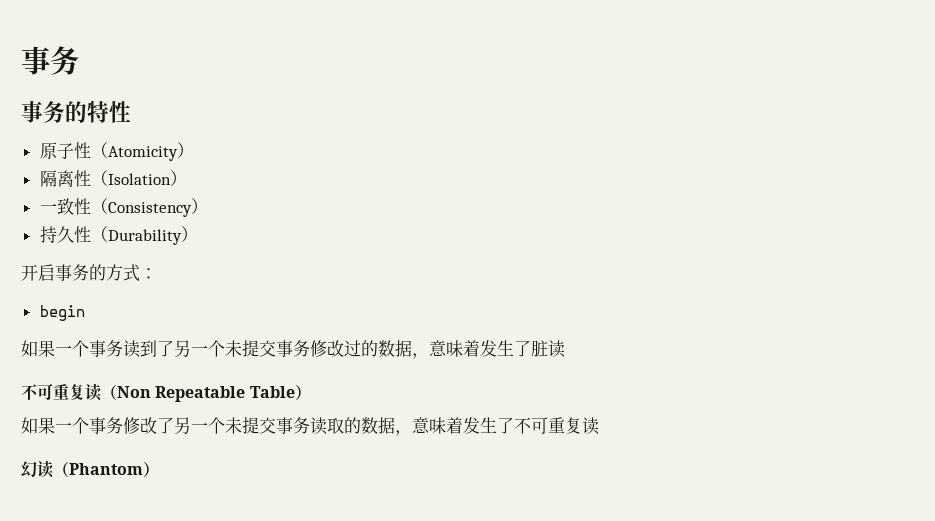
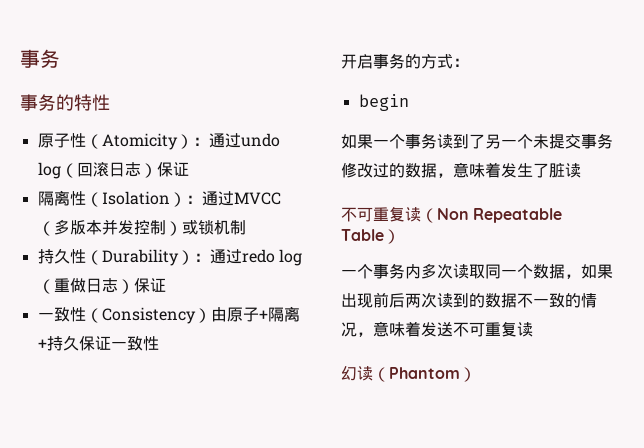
- 原子性（Atomicity）
- 隔离性（Isolation）
- 一致性（Consistency）
- 持久性（Durability）
+ 原子性（Atomicity）：通过undo log（回滚日志）保证
+ 隔离性（Isolation）：通过MVCC（多版本并发控制）或锁机制
+ 持久性（Durability）：通过redo log（重做日志）保证
+ 一致性（Consistency）由原子+隔离+持久保证一致性
- 如果一个事务修改了另一个未提交事务读取的数据，意味着发生了不可重复读
+ 一个事务内多次读取同一个数据，如果出现前后两次读到的数据不一致的情况，意味着发送不可重复读

